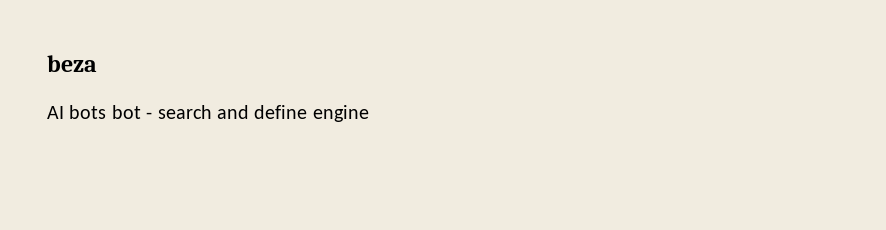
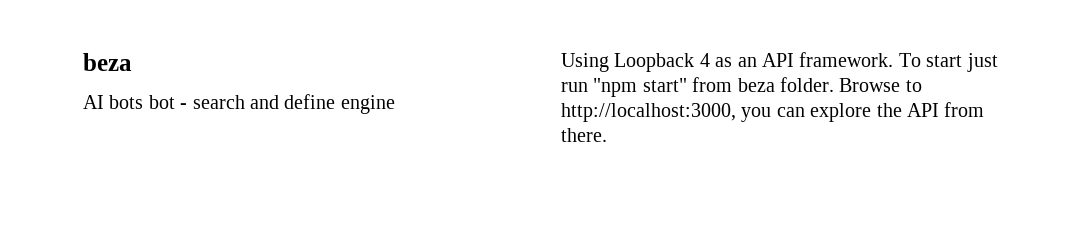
+ Using Loopback 4 as an API framework. To start just run "npm start" from beza folder. Browse to http://localhost:3000, you can explore the API from there.

